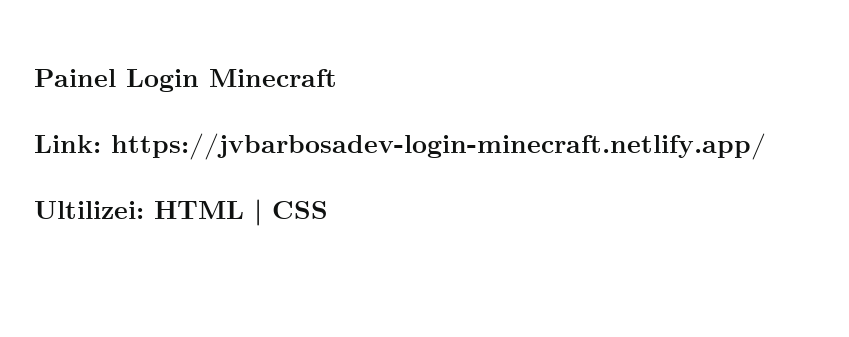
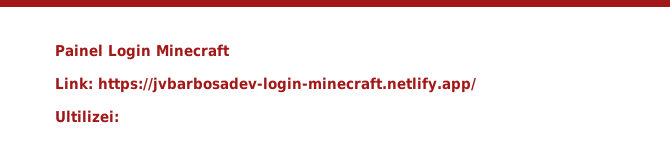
- Ultilizei: HTML | CSS
+ Ultilizei:

